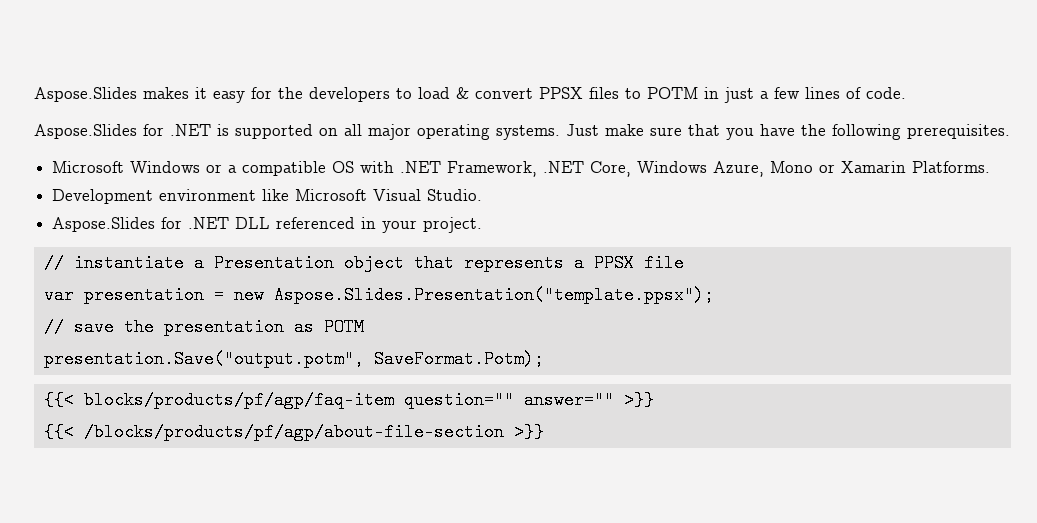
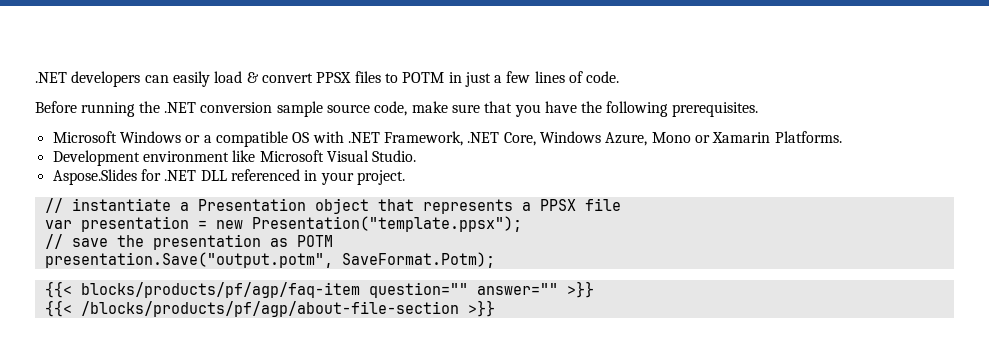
- Aspose.Slides makes it easy for the developers to load & convert PPSX files to POTM in just a few lines of code.
+ .NET developers can easily load & convert PPSX files to POTM in just a few lines of code.
- Aspose.Slides for .NET is supported on all major operating systems. Just make sure that you have the following prerequisites.
+ Before running the .NET conversion sample source code, make sure that you have the following prerequisites.
- var presentation = new Aspose.Slides.Presentation("template.ppsx");
+ var presentation = new Presentation("template.ppsx");

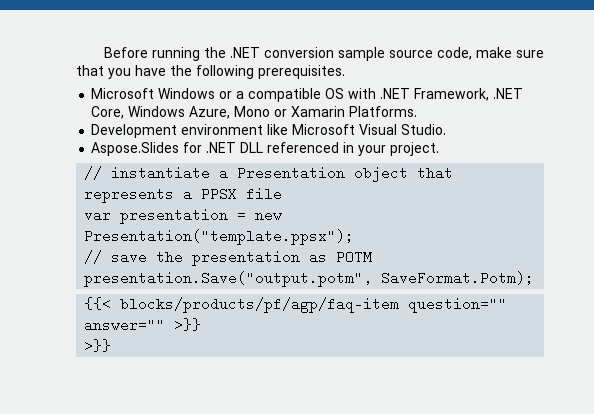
- .NET developers can easily load & convert PPSX files to POTM in just a few lines of code.
  {{< blocks/products/pf/agp/faq-item question="" answer="" >}}
- {{< /blocks/products/pf/agp/about-file-section >}}
+ >}}

